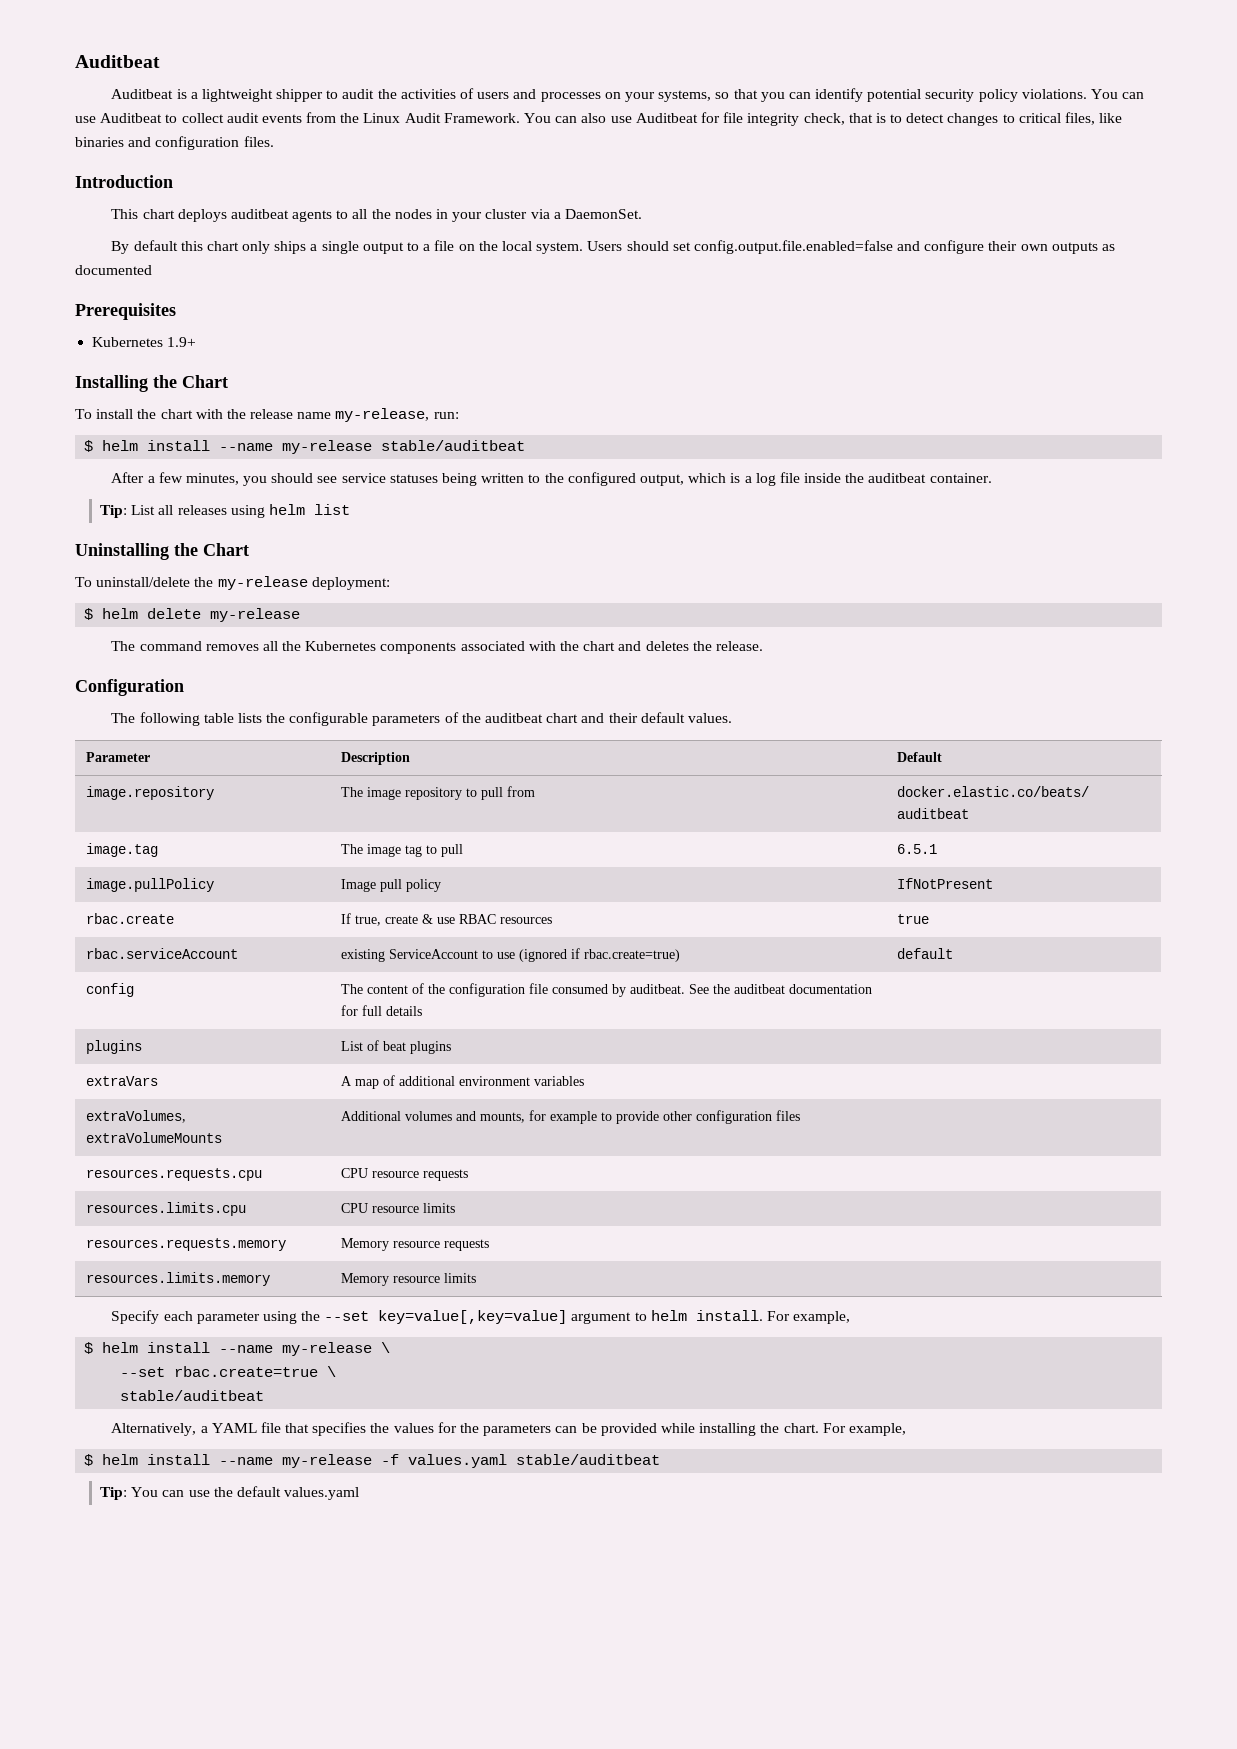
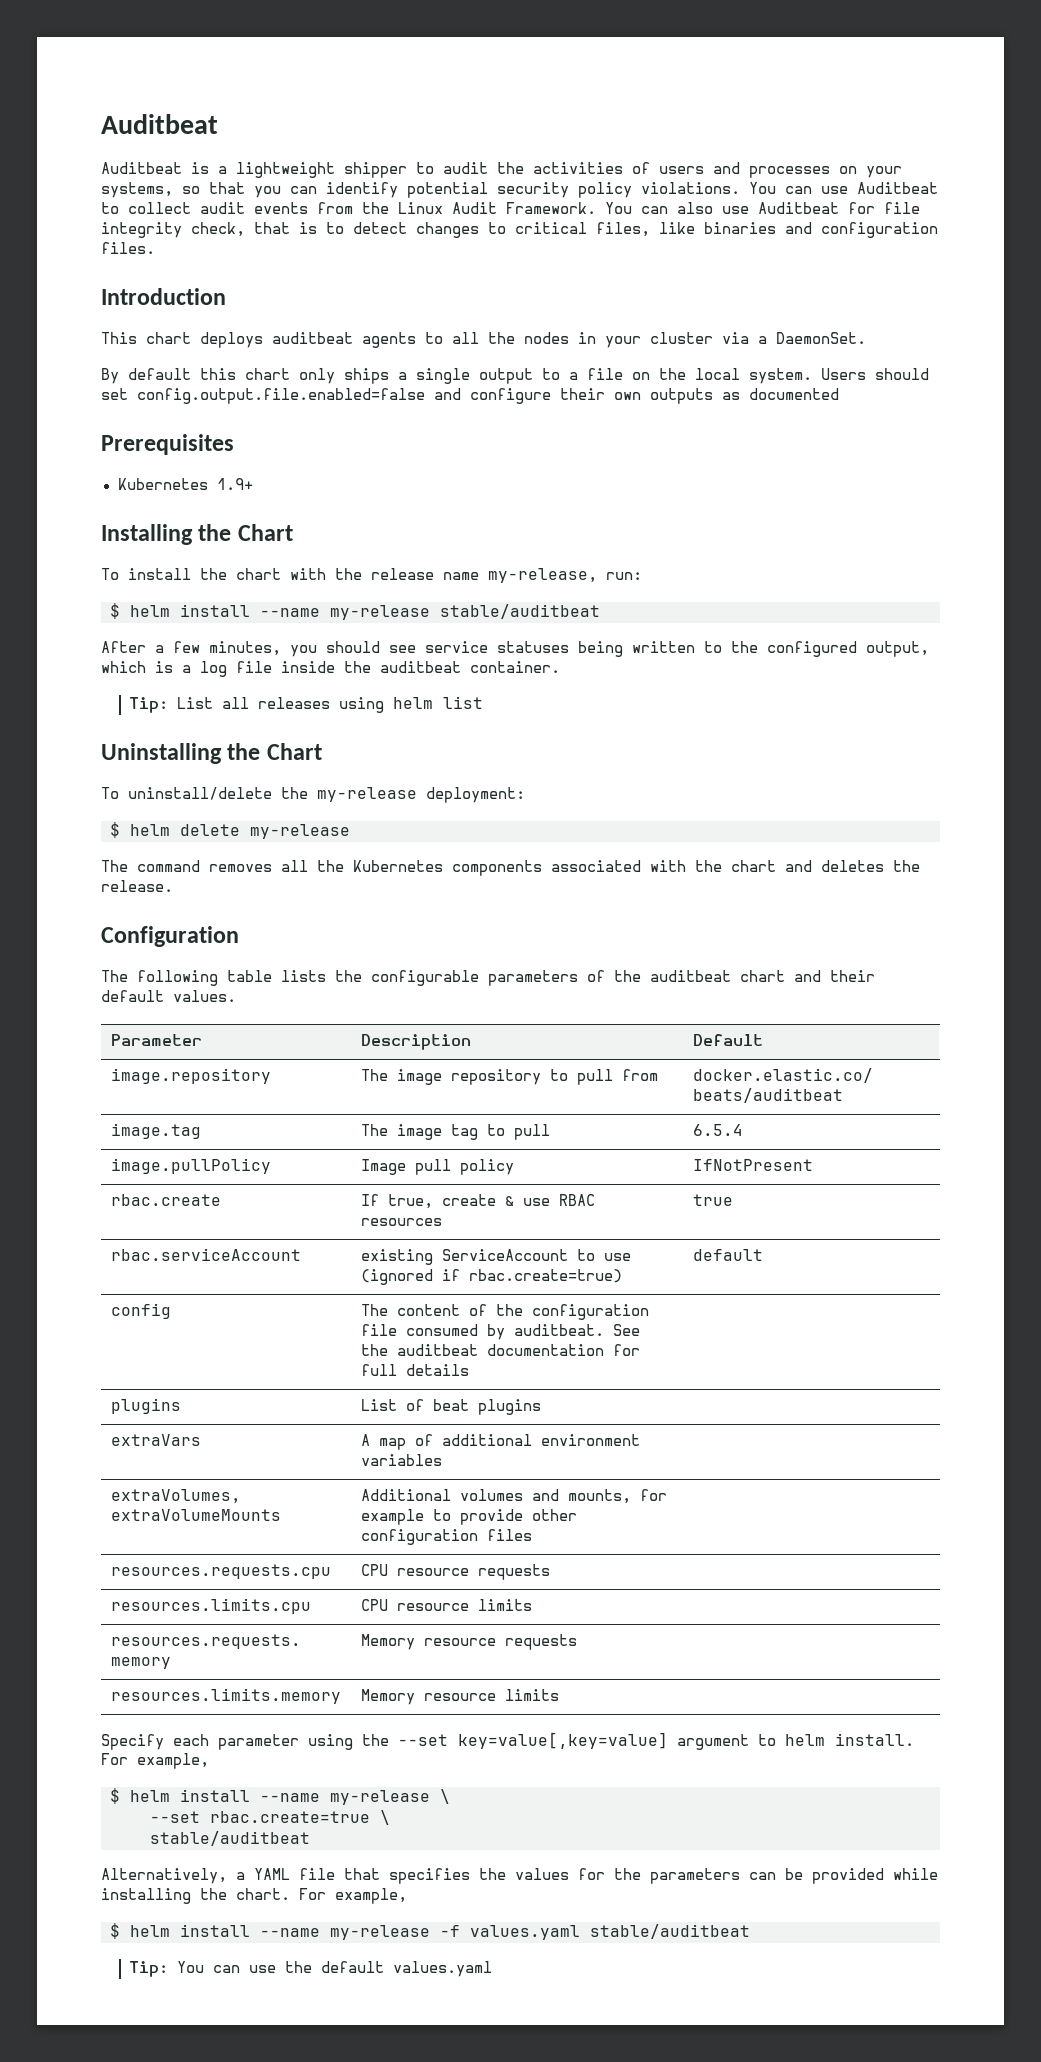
- image.tag | The image tag to pull | 6.5.1
+ image.tag | The image tag to pull | 6.5.4

